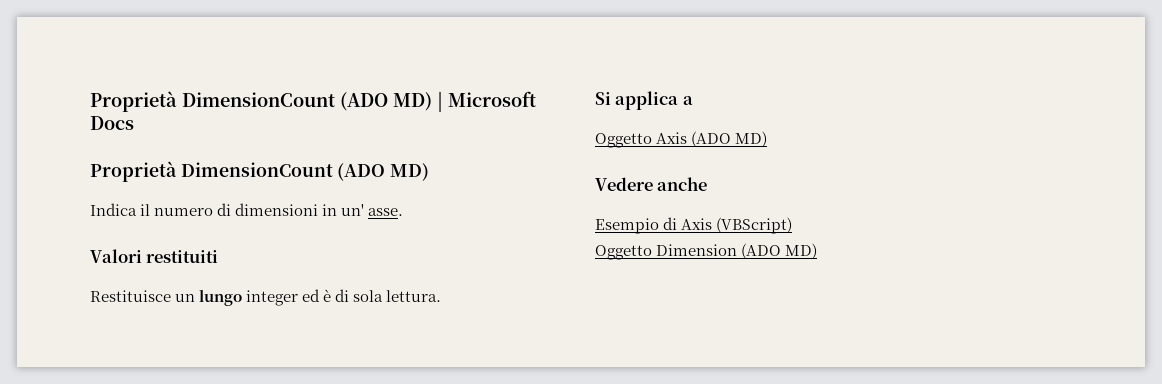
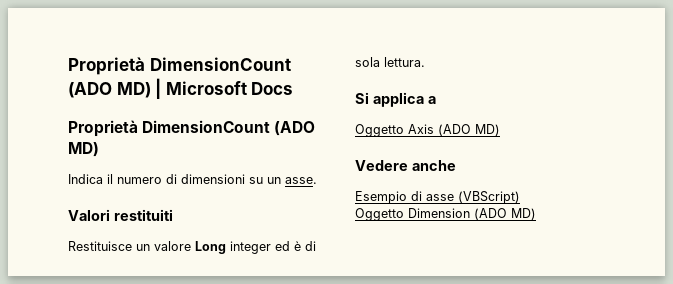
- Indica il numero di dimensioni in un' asse.
+ Indica il numero di dimensioni su un asse.
- Restituisce un lungo integer ed è di sola lettura.
+ Restituisce un valore Long integer ed è di sola lettura.
- Esempio di Axis (VBScript)
+ Esempio di asse (VBScript)

